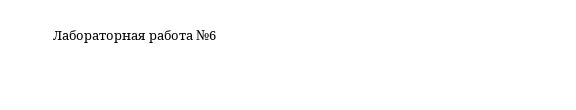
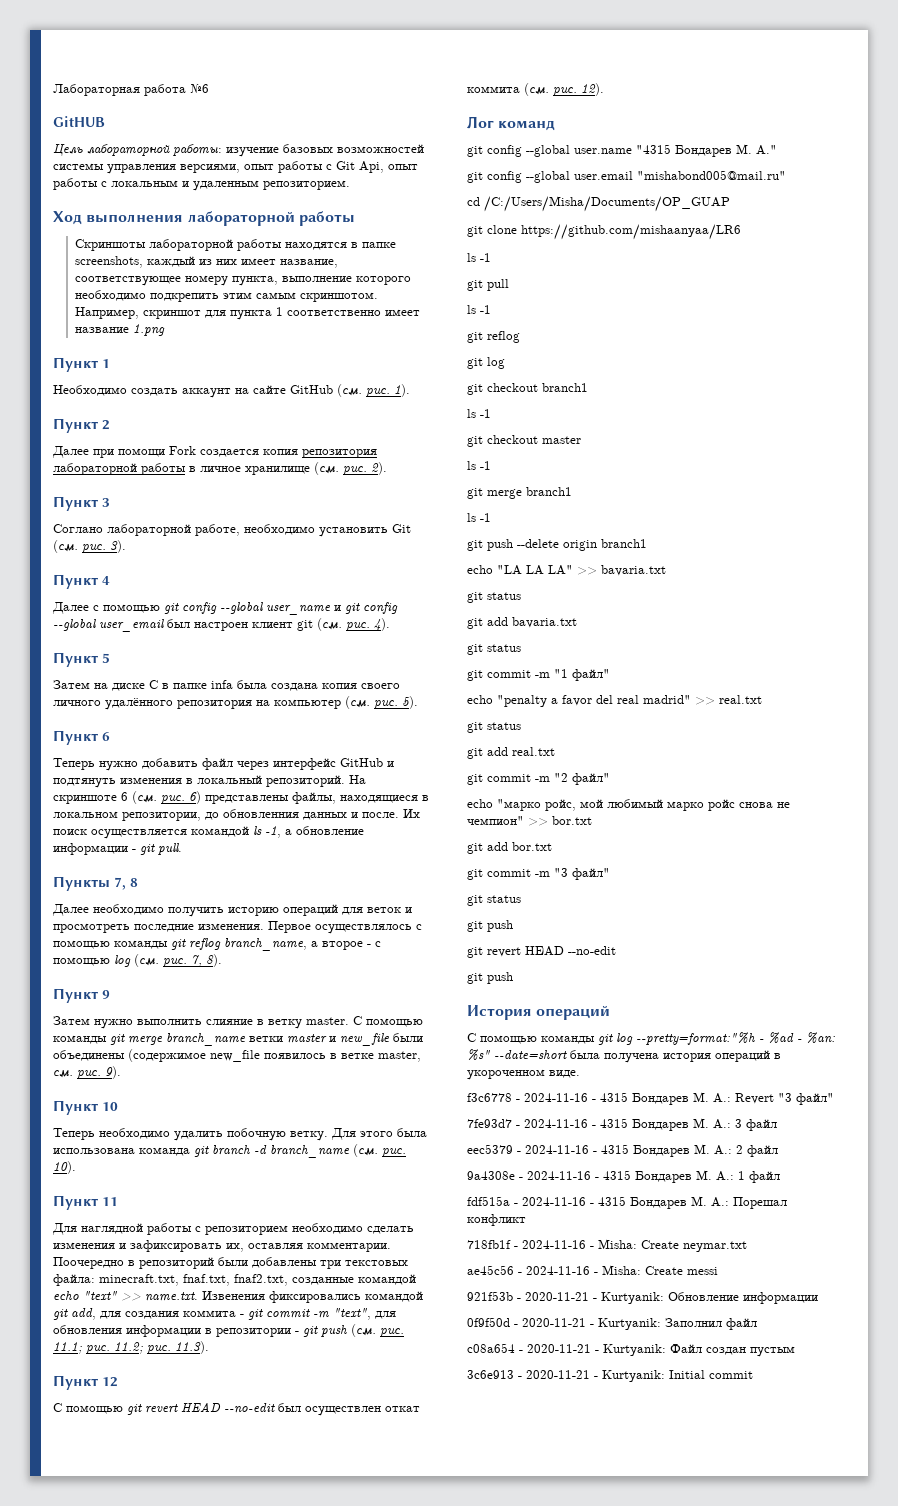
+ GitHUB
+ Цель лабораторной работы: изучение базовых возможностей системы управления версиями, опыт работы с Git Api, опыт работы с локальным и удаленным репозиторием.
+ Ход выполнения лабораторной работы
+ Скриншоты лабораторной работы находятся в папке screenshots, каждый из них имеет название, соответствующее номеру пункта, выполнение которого необходимо подкрепить этим самым скриншотом. Например, скриншот для пункта 1 соответственно имеет название 1.png
+ Пункт 1
+ Необходимо создать аккаунт на сайте GitHub (см. рис. 1).
+ Пункт 2
+ Далее при помощи Fork создается копия репозитория лабораторной работы в личное хранилище (см. рис. 2).
+ Пункт 3
+ Соглано лабораторной работе, необходимо установить Git (см. рис. 3).
+ Пункт 4
+ Далее с помощью git config --global user_name и git config --global user_email был настроен клиент git (см. рис. 4).
+ Пункт 5
+ Затем на диске С в папке infa была создана копия своего личного удалённого репозитория на компьютер (см. рис. 5).
+ Пункт 6
+ Теперь нужно добавить файл через интерфейс GitHub и подтянуть изменения в локальный репозиторий. На скриншоте 6 (см. рис. 6) представлены файлы, находящиеся в локальном репозитории, до обновленния данных и после. Их поиск осуществляется командой ls -1, а обновление информации - git pull.
+ Пункты 7, 8
+ Далее необходимо получить историю операций для веток и просмотреть последние изменения. Первое осуществлялось с помощью команды git reflog branch_name, а второе - с помощью log (см. рис. 7, 8).
+ Пункт 9
+ Затем нужно выполнить слияние в ветку master. С помощью команды git merge branch_name ветки master и new_file были объединены (содержимое new_file появилось в ветке master, см. рис. 9).
+ Пункт 10
+ Теперь необходимо удалить побочную ветку. Для этого была использована команда git branch -d branch_name (см. рис. 10).
+ Пункт 11
+ Для наглядной работы с репозиторием необходимо сделать изменения и зафиксировать их, оставляя комментарии. Поочередно в репозиторий были добавлены три текстовых файла: minecraft.txt, fnaf.txt, fnaf2.txt, созданные командой echo "text" >> name.txt. Извенения фиксировались командой git add, для создания коммита - git commit -m "text", для обновления информации в репозитории - git push (см. рис. 11.1; рис. 11.2; рис. 11.3).
+ Пункт 12
+ С помощью git revert HEAD --no-edit был осуществлен откат коммита (см. рис. 12).
+ Лог команд
+ git config --global user.name "4315 Бондарев М. А."
+ git config --global user.email "mishabond005@mail.ru"
+ cd /C:/Users/Misha/Documents/OP_GUAP
+ git clone https://github.com/mishaanyaa/LR6
+ ls -1
+ git pull
+ ls -1
+ git reflog
+ git log
+ git checkout branch1
+ ls -1
+ git checkout master
+ ls -1
+ git merge branch1
+ ls -1
+ git push --delete origin branch1
+ echo "LA LA LA" >> bavaria.txt
+ git status
+ git add bavaria.txt
+ git status
+ git commit -m "1 файл"
+ echo "penalty a favor del real madrid" >> real.txt
+ git status
+ git add real.txt
+ git commit -m "2 файл"
+ echo "марко ройс, мой любимый марко ройс снова не чемпион" >> bor.txt
+ git add bor.txt
+ git commit -m "3 файл"
+ git status
+ git push
+ git revert HEAD --no-edit
+ git push
+ История операций
+ С помощью команды git log --pretty=format:"%h - %ad - %an: %s" --date=short была получена история операций в укороченном виде.
+ f3c6778 - 2024-11-16 - 4315 Бондарев М. А.: Revert "3 файл"
+ 7fe93d7 - 2024-11-16 - 4315 Бондарев М. А.: 3 файл
+ eec5379 - 2024-11-16 - 4315 Бондарев М. А.: 2 файл
+ 9a4308e - 2024-11-16 - 4315 Бондарев М. А.: 1 файл
+ fdf515a - 2024-11-16 - 4315 Бондарев М. А.: Порешал конфликт
+ 718fb1f - 2024-11-16 - Misha: Create neymar.txt
+ ae45c56 - 2024-11-16 - Misha: Create messi
+ 921f53b - 2020-11-21 - Kurtyanik: Обновление информации
+ 0f9f50d - 2020-11-21 - Kurtyanik: Заполнил файл
+ c08a654 - 2020-11-21 - Kurtyanik: Файл создан пустым
+ 3c6e913 - 2020-11-21 - Kurtyanik: Initial commit

